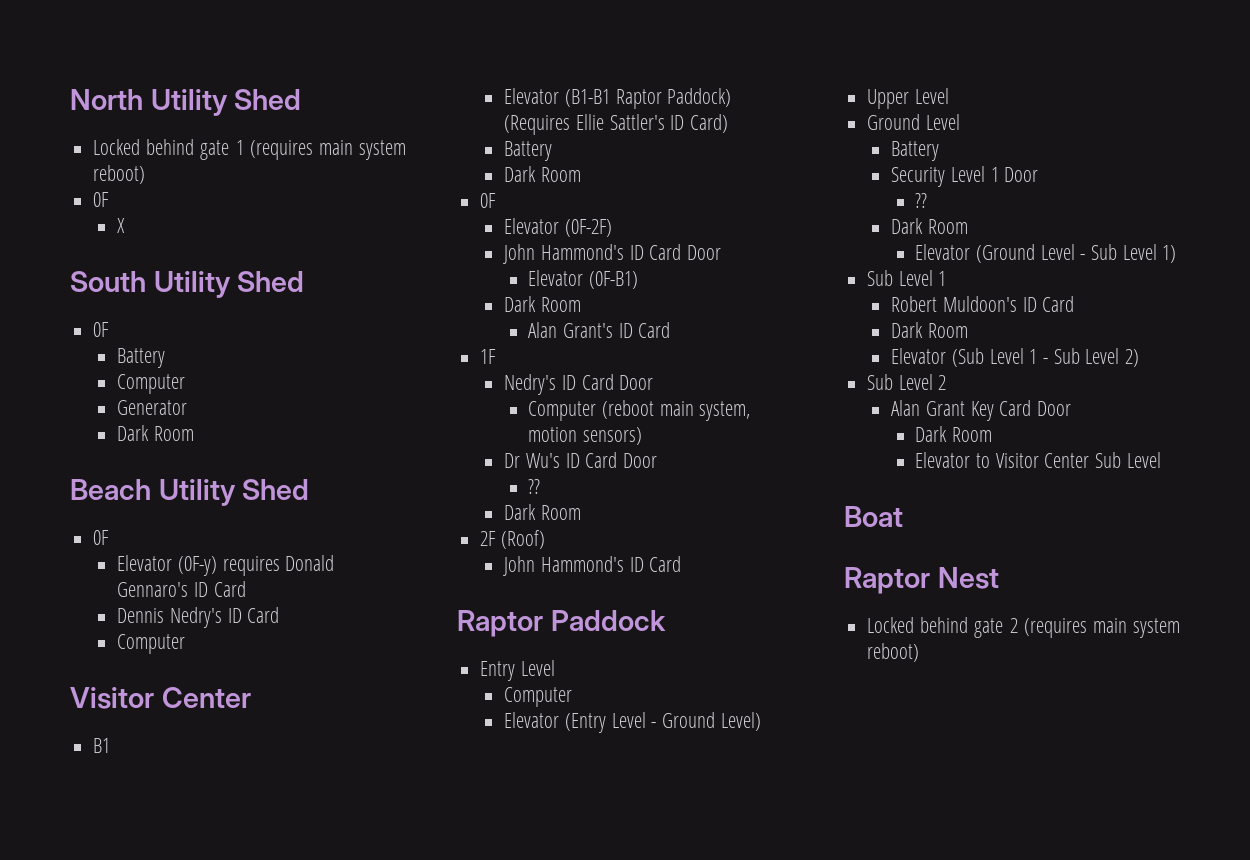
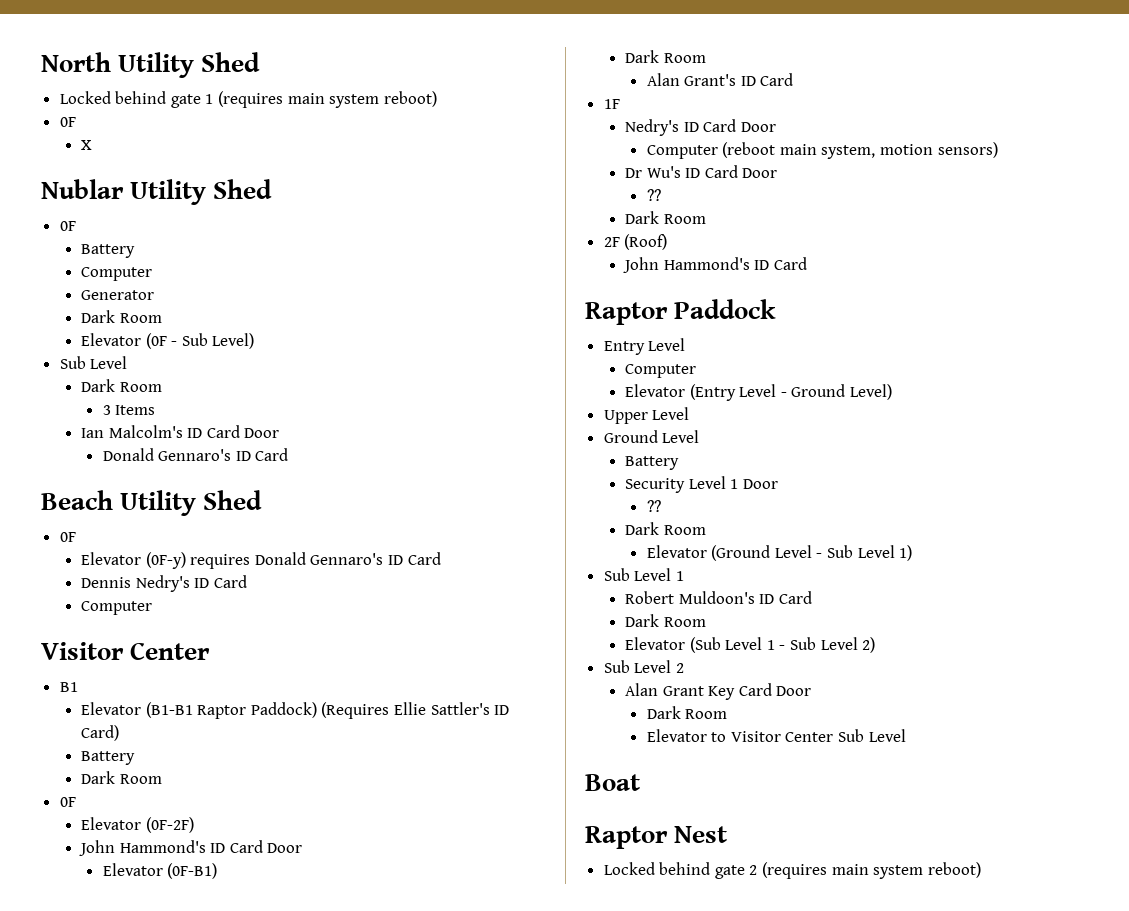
- South Utility Shed
+ Nublar Utility Shed
+ Elevator (0F - Sub Level)
+ Sub Level
+ Dark Room
+ 3 Items
+ Ian Malcolm's ID Card Door
+ Donald Gennaro's ID Card

